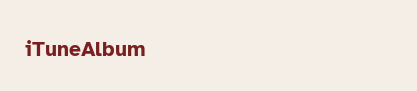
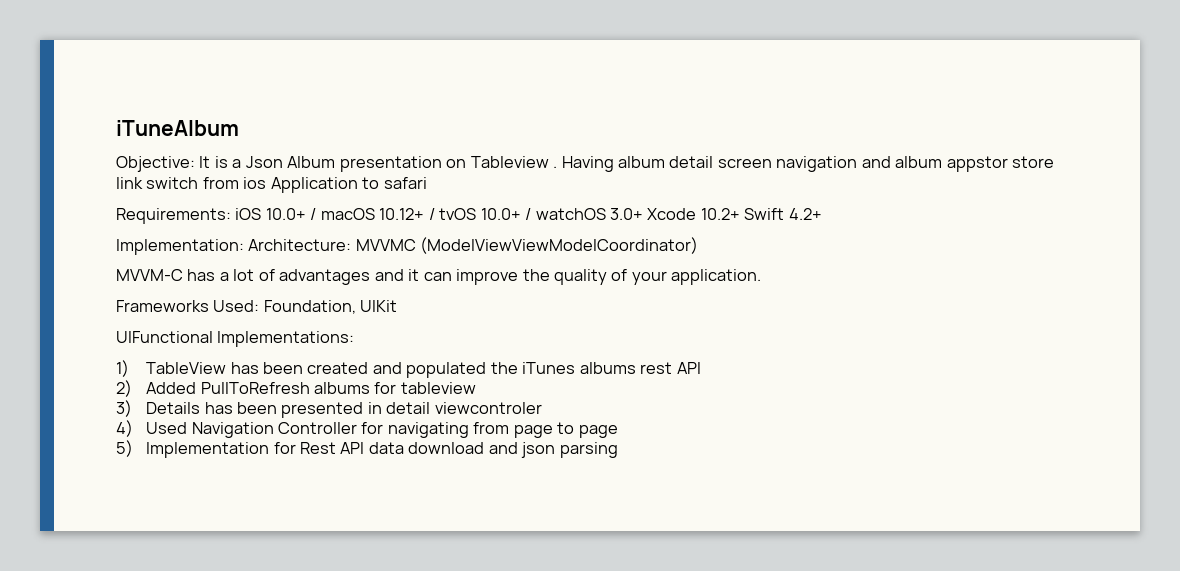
+ Objective: It is a Json Album presentation on Tableview . Having album detail screen navigation and album appstor store link switch from ios Application to safari
+ Requirements: iOS 10.0+ / macOS 10.12+ / tvOS 10.0+ / watchOS 3.0+ Xcode 10.2+ Swift 4.2+
+ Implementation: Architecture: MVVMC (ModelViewViewModelCoordinator)
+ MVVM-C has a lot of advantages and it can improve the quality of your application.
+ Frameworks Used: Foundation, UIKit
+ UIFunctional Implementations:
+ 1) TableView has been created and populated the iTunes albums rest API
+ 2) Added PullToRefresh albums for tableview
+ 3) Details has been presented in detail viewcontroler
+ 4) Used Navigation Controller for navigating from page to page
+ 5) Implementation for Rest API data download and json parsing

